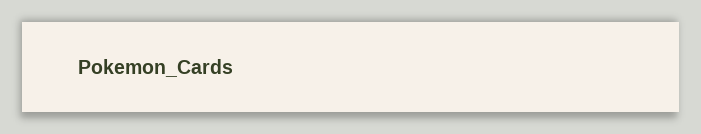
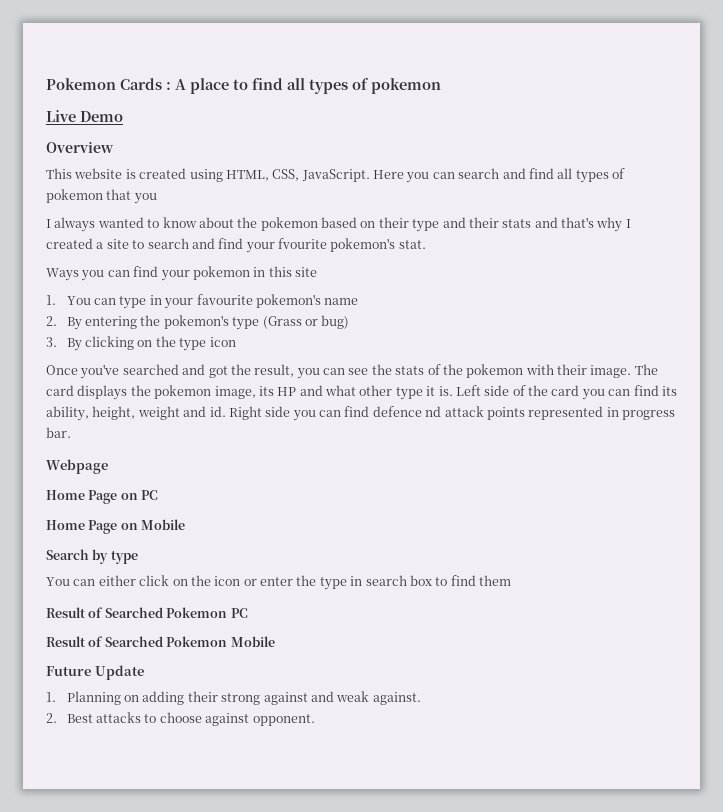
- Pokemon_Cards
+ Pokemon Cards : A place to find all types of pokemon
+ Live Demo
+ Overview
+ This website is created using HTML, CSS, JavaScript. Here you can search and find all types of pokemon that you
+ I always wanted to know about the pokemon based on their type and their stats and that's why I created a site to search and find your fvourite pokemon's stat.
+ Ways you can find your pokemon in this site
+ 1. You can type in your favourite pokemon's name
+ 2. By entering the pokemon's type (Grass or bug)
+ 3. By clicking on the type icon
+ Once you've searched and got the result, you can see the stats of the pokemon with their image. The card displays the pokemon image, its HP and what other type it is. Left side of the card you can find its ability, height, weight and id. Right side you can find defence nd attack points represented in progress bar.
+ Webpage
+ Home Page on PC
+ Home Page on Mobile
+ Search by type
+ You can either click on the icon or enter the type in search box to find them
+ Result of Searched Pokemon PC
+ Result of Searched Pokemon Mobile
+ Future Update
+ 1. Planning on adding their strong against and weak against.
+ 2. Best attacks to choose against opponent.

